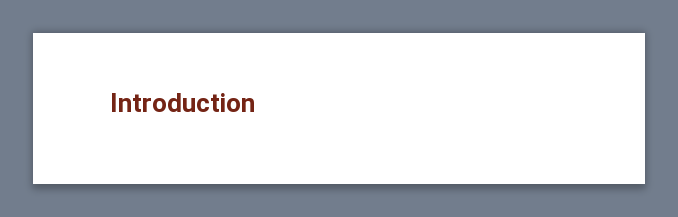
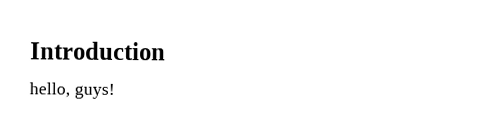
+ hello, guys!

